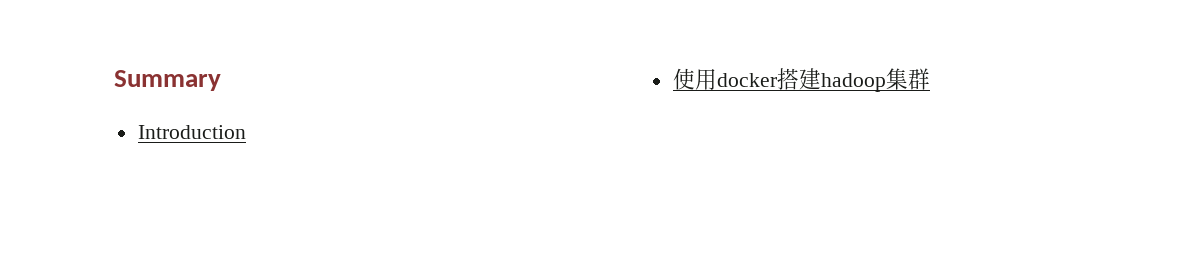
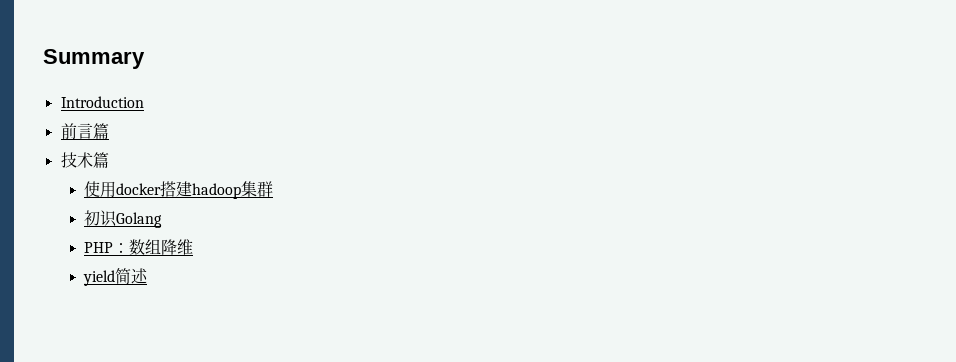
+ 前言篇
+ 技术篇
+ 初识Golang
+ PHP：数组降维
+ yield简述

